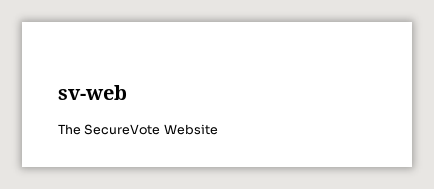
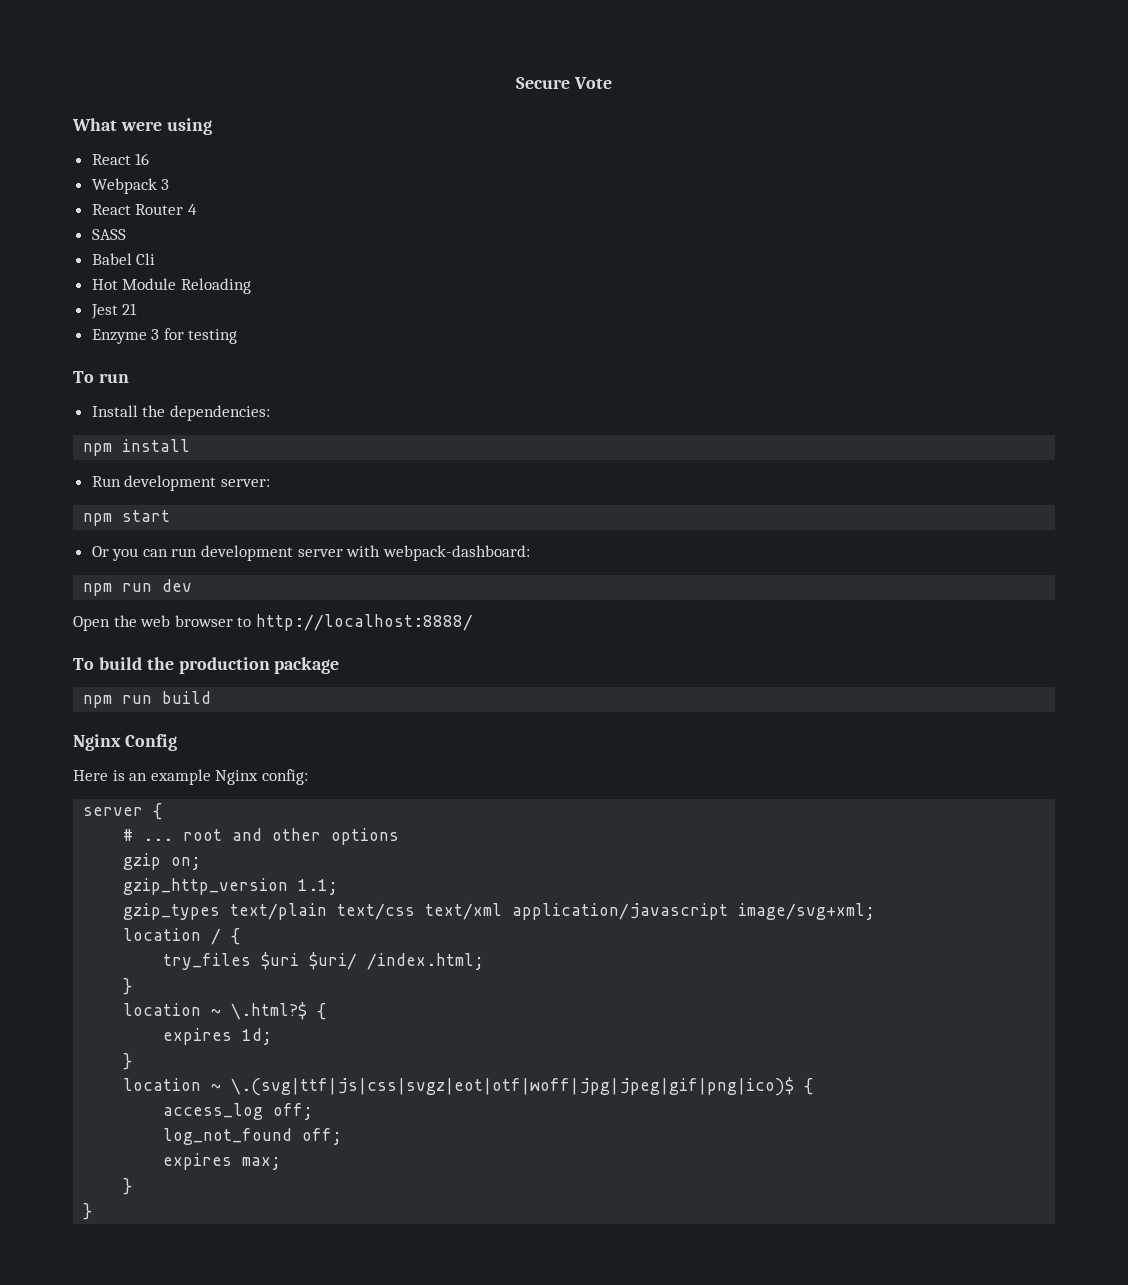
- sv-web
- The SecureVote Website
+ Secure Vote
+ What were using
+ React 16
+ Webpack 3
+ React Router 4
+ SASS
+ Babel Cli
+ Hot Module Reloading
+ Jest 21
+ Enzyme 3 for testing
+ To run
+ Install the dependencies:
+ npm install
+ Run development server:
+ npm start
+ Or you can run development server with webpack-dashboard:
+ npm run dev
+ Open the web browser to http://localhost:8888/
+ To build the production package
+ npm run build
+ Nginx Config
+ Here is an example Nginx config:
+ server {
+ # ... root and other options
+ gzip on;
+ gzip_http_version 1.1;
+ gzip_types text/plain text/css text/xml application/javascript image/svg+xml;
+ location / {
+ try_files $uri $uri/ /index.html;
+ }
+ location ~ \.html?$ {
+ expires 1d;
+ }
+ location ~ \.(svg|ttf|js|css|svgz|eot|otf|woff|jpg|jpeg|gif|png|ico)$ {
+ access_log off;
+ log_not_found off;
+ expires max;
+ }
+ }

